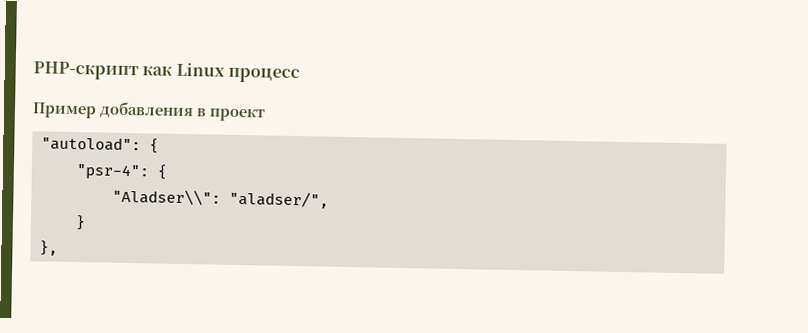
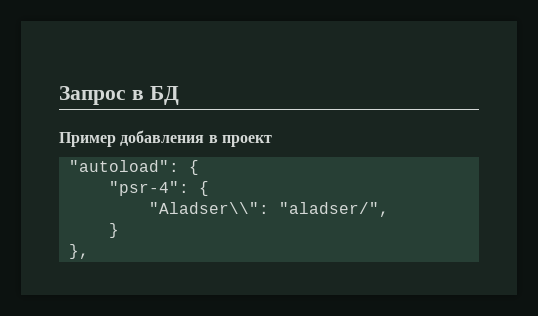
- PHP-скрипт как Linux процесс
+ Запрос в БД

